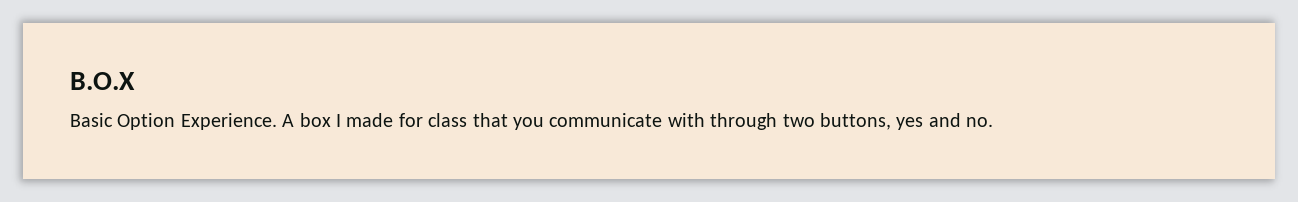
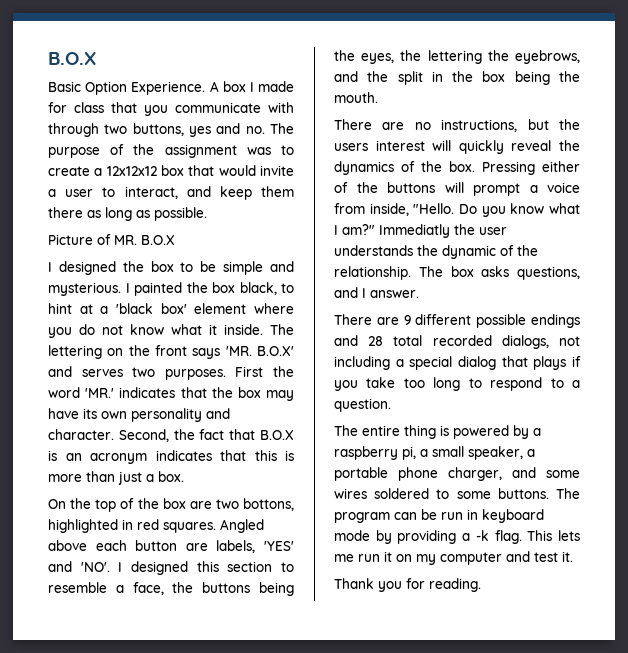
- A box I made for class that you communicate with through two buttons, yes and no.
+ A box I made for class that you communicate with through two buttons, yes and no. The purpose of the assignment was to create a 12x12x12 box that would invite a user to interact, and keep them there as long as possible.
+ Picture of MR. B.O.X
+ I designed the box to be simple and mysterious. I painted the box black, to hint at a 'black box' element where you do not know what it inside. The lettering on the front says 'MR. B.O.X' and serves two purposes. First the word 'MR.' indicates that the box may have its own personality and character. Second, the fact that B.O.X is an acronym indicates that this is more than just a box.
+ On the top of the box are two bottons, highlighted in red squares. Angled above each button are labels, 'YES' and 'NO'. I designed this section to resemble a face, the buttons being the eyes, the lettering the eyebrows, and the split in the box being the mouth.
+ There are no instructions, but the users interest will quickly reveal the dynamics of the box. Pressing either of the buttons will prompt a voice from inside, "Hello. Do you know what I am?" Immediatly the user understands the dynamic of the relationship. The box asks questions, and I answer.
+ There are 9 different possible endings and 28 total recorded dialogs, not including a special dialog that plays if you take too long to respond to a question.
+ The entire thing is powered by a raspberry pi, a small speaker, a portable phone charger, and some wires soldered to some buttons. The program can be run in keyboard mode by providing a -k flag. This lets me run it on my computer and test it.
+ Thank you for reading.

